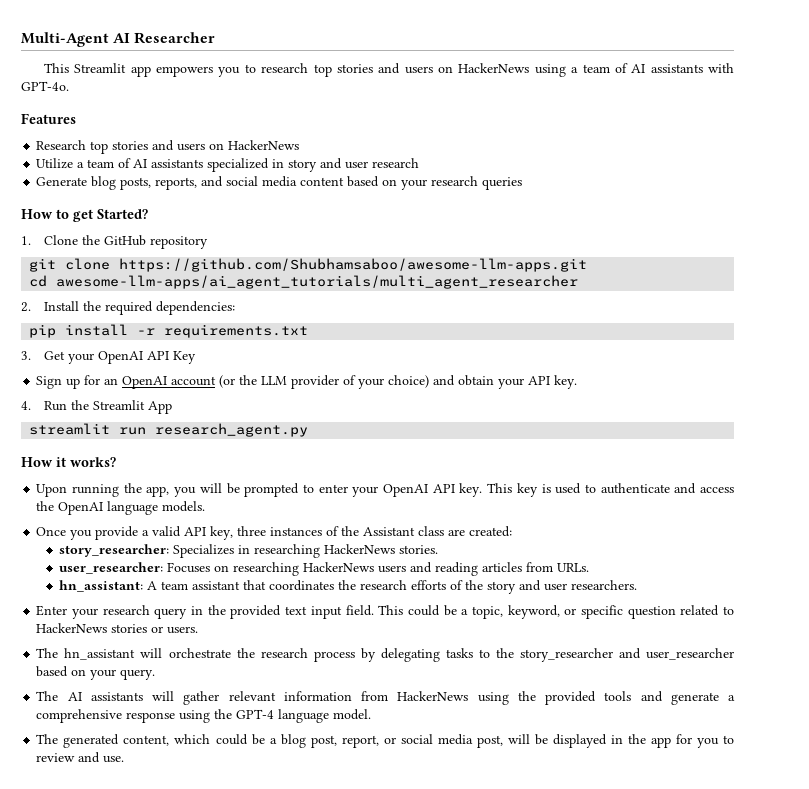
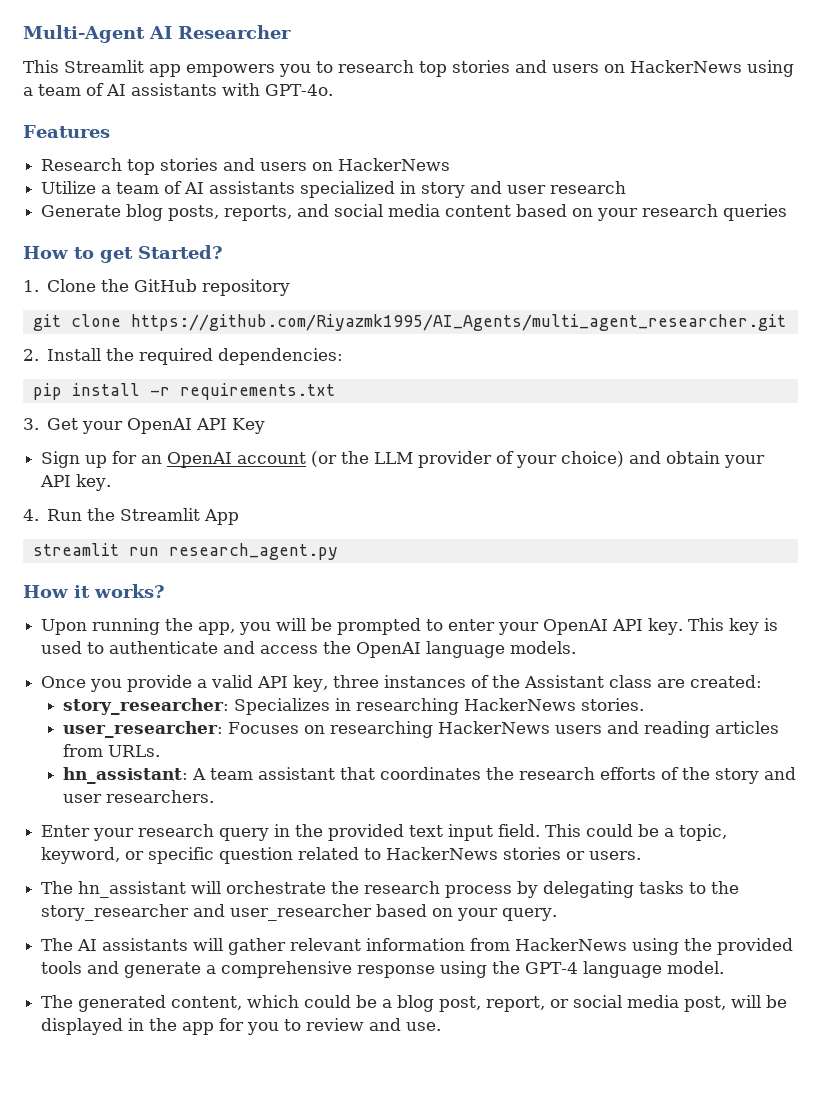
- git clone https://github.com/Shubhamsaboo/awesome-llm-apps.git
- cd awesome-llm-apps/ai_agent_tutorials/multi_agent_researcher
+ git clone https://github.com/Riyazmk1995/AI_Agents/multi_agent_researcher.git

